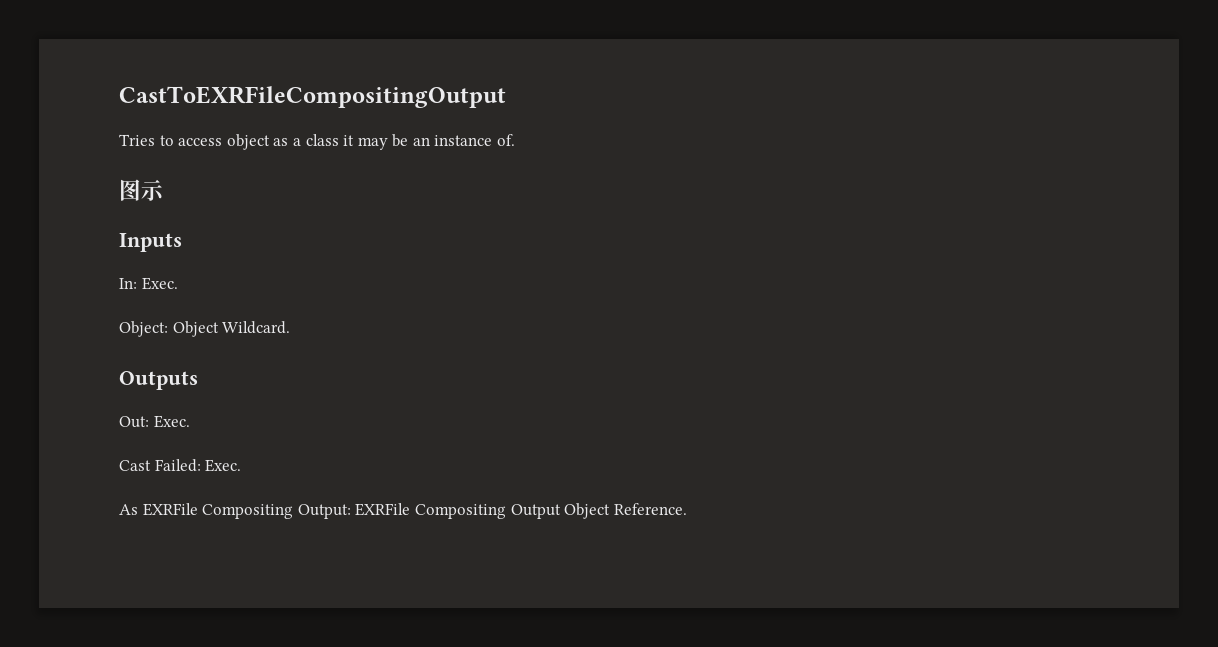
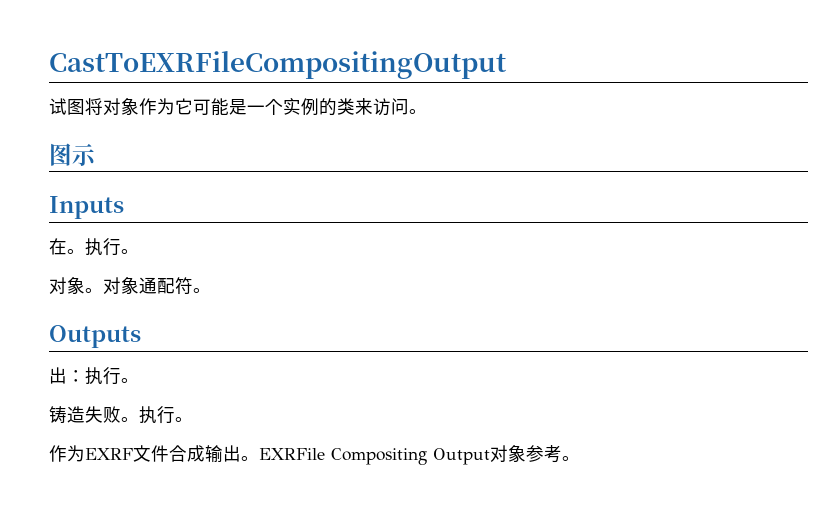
- Tries to access object as a class it may be an instance of.
+ 试图将对象作为它可能是一个实例的类来访问。
  图示
  Inputs
- In: Exec.
- Object: Object Wildcard.
+ 在。执行。
+ 对象。对象通配符。
  Outputs
- Out: Exec.
- Cast Failed: Exec.
- As EXRFile Compositing Output: EXRFile Compositing Output Object Reference.
+ 出：执行。
+ 铸造失败。执行。
+ 作为EXRF文件合成输出。EXRFile Compositing Output对象参考。

